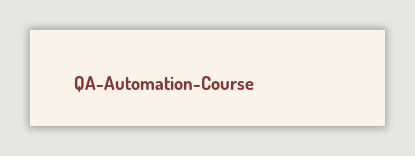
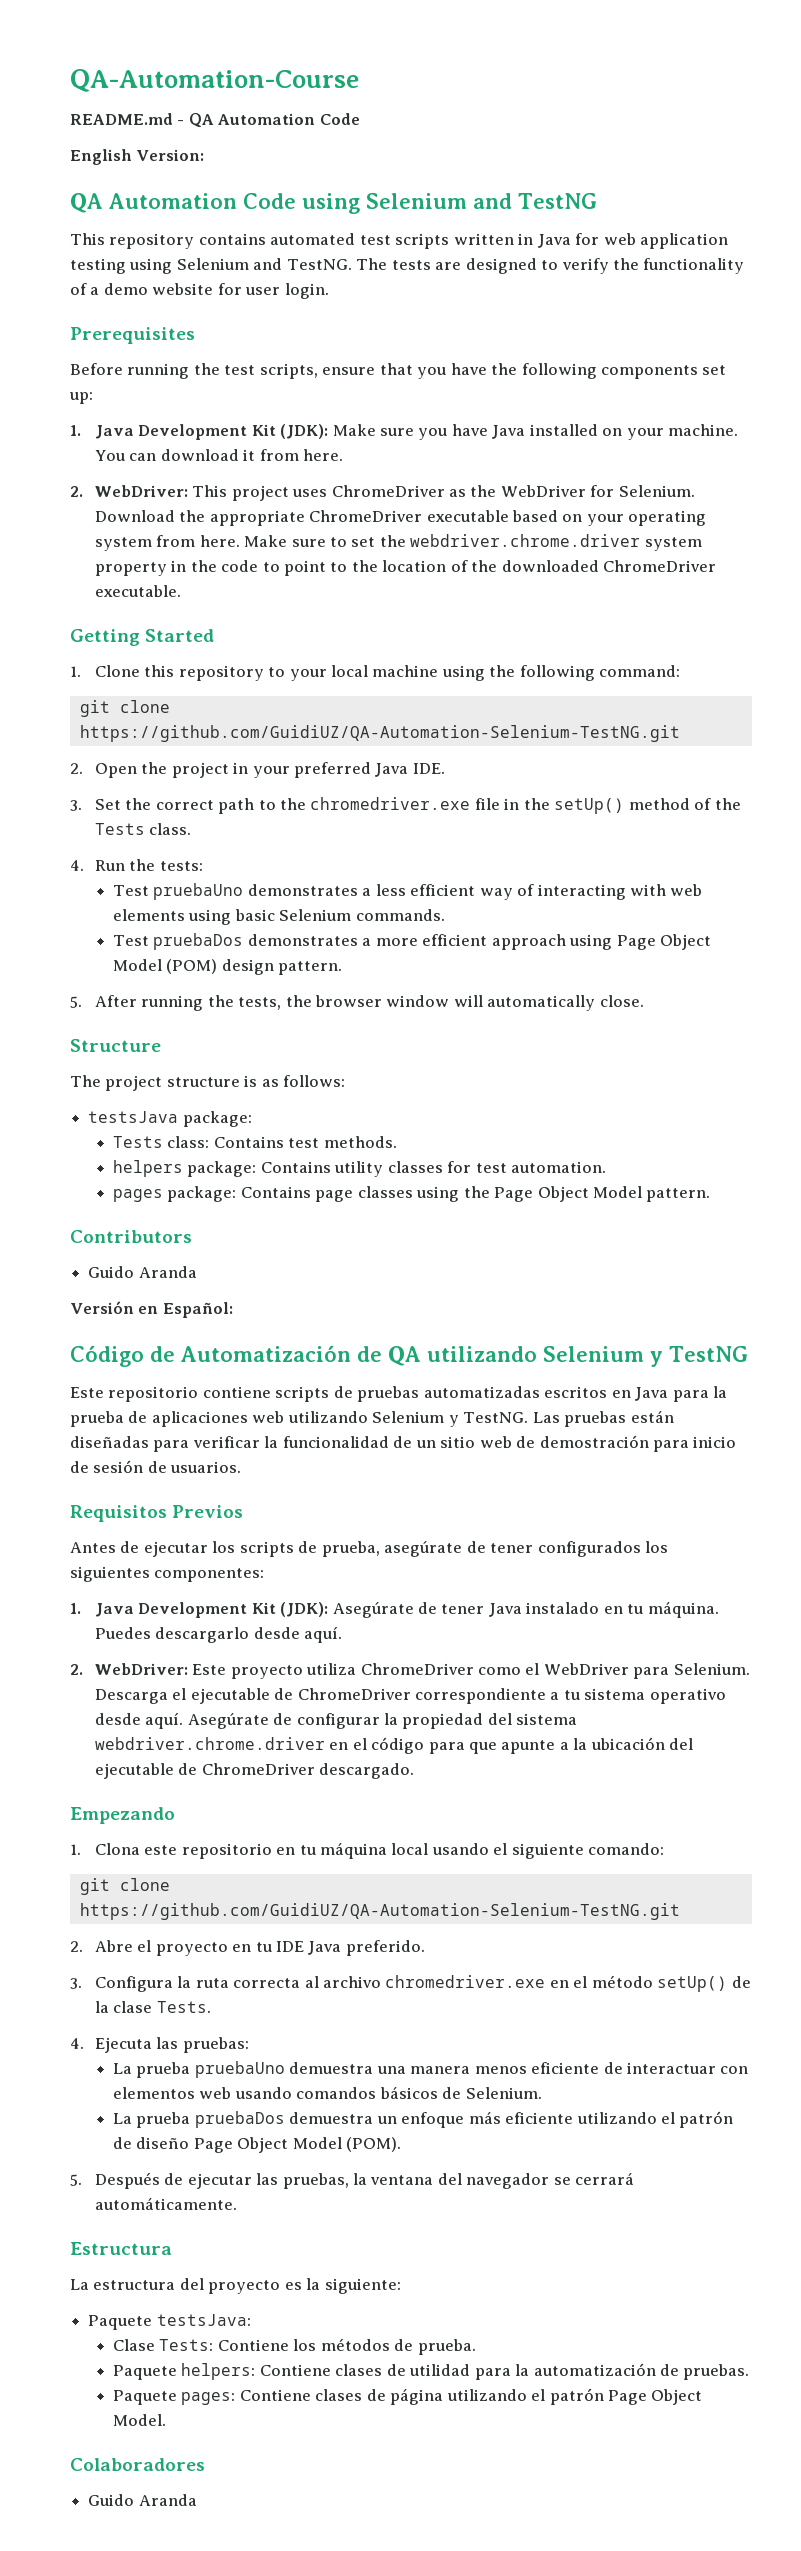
+ README.md - QA Automation Code
+ English Version:
+ QA Automation Code using Selenium and TestNG
+ This repository contains automated test scripts written in Java for web application testing using Selenium and TestNG. The tests are designed to verify the functionality of a demo website for user login.
+ Prerequisites
+ Before running the test scripts, ensure that you have the following components set up:
+ 1. Java Development Kit (JDK): Make sure you have Java installed on your machine. You can download it from here.
+ 2. WebDriver: This project uses ChromeDriver as the WebDriver for Selenium. Download the appropriate ChromeDriver executable based on your operating system from here. Make sure to set the webdriver.chrome.driver system property in the code to point to the location of the downloaded ChromeDriver executable.
+ Getting Started
+ 1. Clone this repository to your local machine using the following command:
+ git clone https://github.com/GuidiUZ/QA-Automation-Selenium-TestNG.git
+ 2. Open the project in your preferred Java IDE.
+ 3. Set the correct path to the chromedriver.exe file in the setUp() method of the Tests class.
+ 4. Run the tests:
+ Test pruebaUno demonstrates a less efficient way of interacting with web elements using basic Selenium commands.
+ Test pruebaDos demonstrates a more efficient approach using Page Object Model (POM) design pattern.
+ 5. After running the tests, the browser window will automatically close.
+ Structure
+ The project structure is as follows:
+ testsJava package:
+ Tests class: Contains test methods.
+ helpers package: Contains utility classes for test automation.
+ pages package: Contains page classes using the Page Object Model pattern.
+ Contributors
+ Guido Aranda
+ Versión en Español:
+ Código de Automatización de QA utilizando Selenium y TestNG
+ Este repositorio contiene scripts de pruebas automatizadas escritos en Java para la prueba de aplicaciones web utilizando Selenium y TestNG. Las pruebas están diseñadas para verificar la funcionalidad de un sitio web de demostración para inicio de sesión de usuarios.
+ Requisitos Previos
+ Antes de ejecutar los scripts de prueba, asegúrate de tener configurados los siguientes componentes:
+ 1. Java Development Kit (JDK): Asegúrate de tener Java instalado en tu máquina. Puedes descargarlo desde aquí.
+ 2. WebDriver: Este proyecto utiliza ChromeDriver como el WebDriver para Selenium. Descarga el ejecutable de ChromeDriver correspondiente a tu sistema operativo desde aquí. Asegúrate de configurar la propiedad del sistema webdriver.chrome.driver en el código para que apunte a la ubicación del ejecutable de ChromeDriver descargado.
+ Empezando
+ 1. Clona este repositorio en tu máquina local usando el siguiente comando:
+ git clone https://github.com/GuidiUZ/QA-Automation-Selenium-TestNG.git
+ 2. Abre el proyecto en tu IDE Java preferido.
+ 3. Configura la ruta correcta al archivo chromedriver.exe en el método setUp() de la clase Tests.
+ 4. Ejecuta las pruebas:
+ La prueba pruebaUno demuestra una manera menos eficiente de interactuar con elementos web usando comandos básicos de Selenium.
+ La prueba pruebaDos demuestra un enfoque más eficiente utilizando el patrón de diseño Page Object Model (POM).
+ 5. Después de ejecutar las pruebas, la ventana del navegador se cerrará automáticamente.
+ Estructura
+ La estructura del proyecto es la siguiente:
+ Paquete testsJava:
+ Clase Tests: Contiene los métodos de prueba.
+ Paquete helpers: Contiene clases de utilidad para la automatización de pruebas.
+ Paquete pages: Contiene clases de página utilizando el patrón Page Object Model.
+ Colaboradores
+ Guido Aranda

